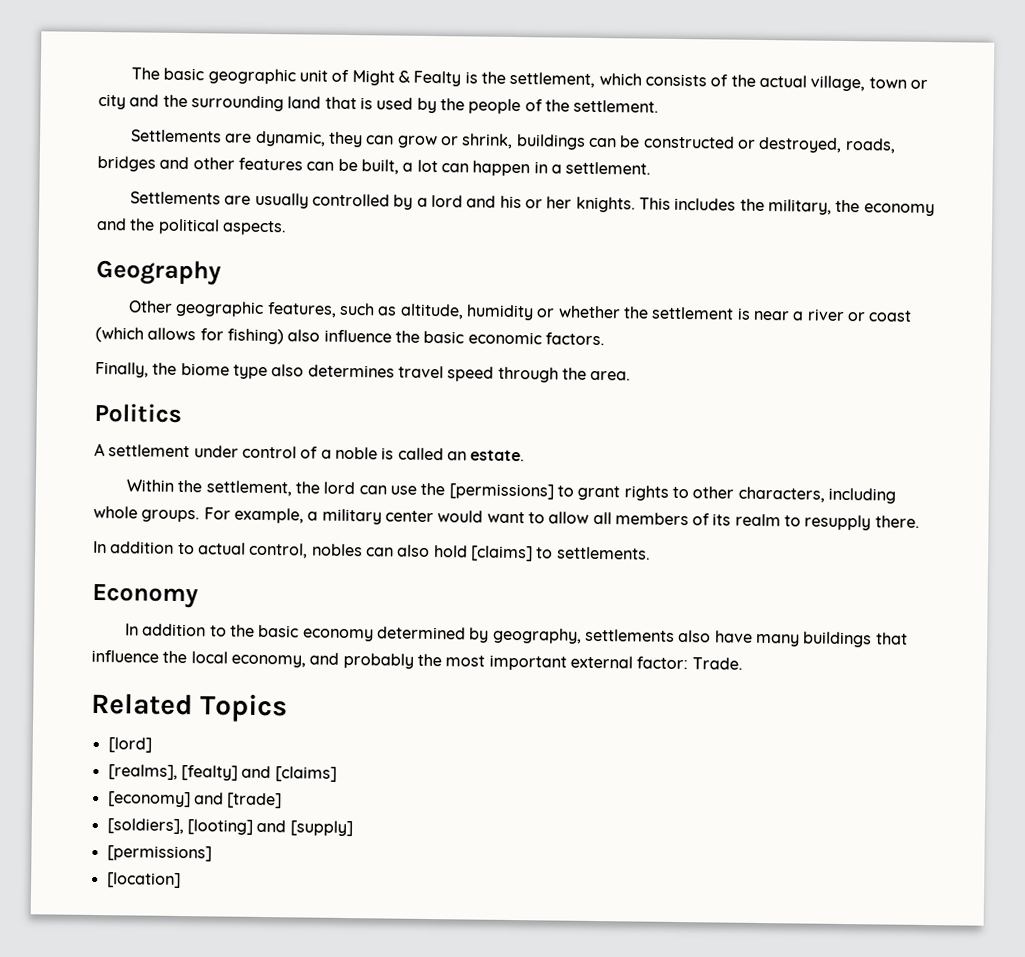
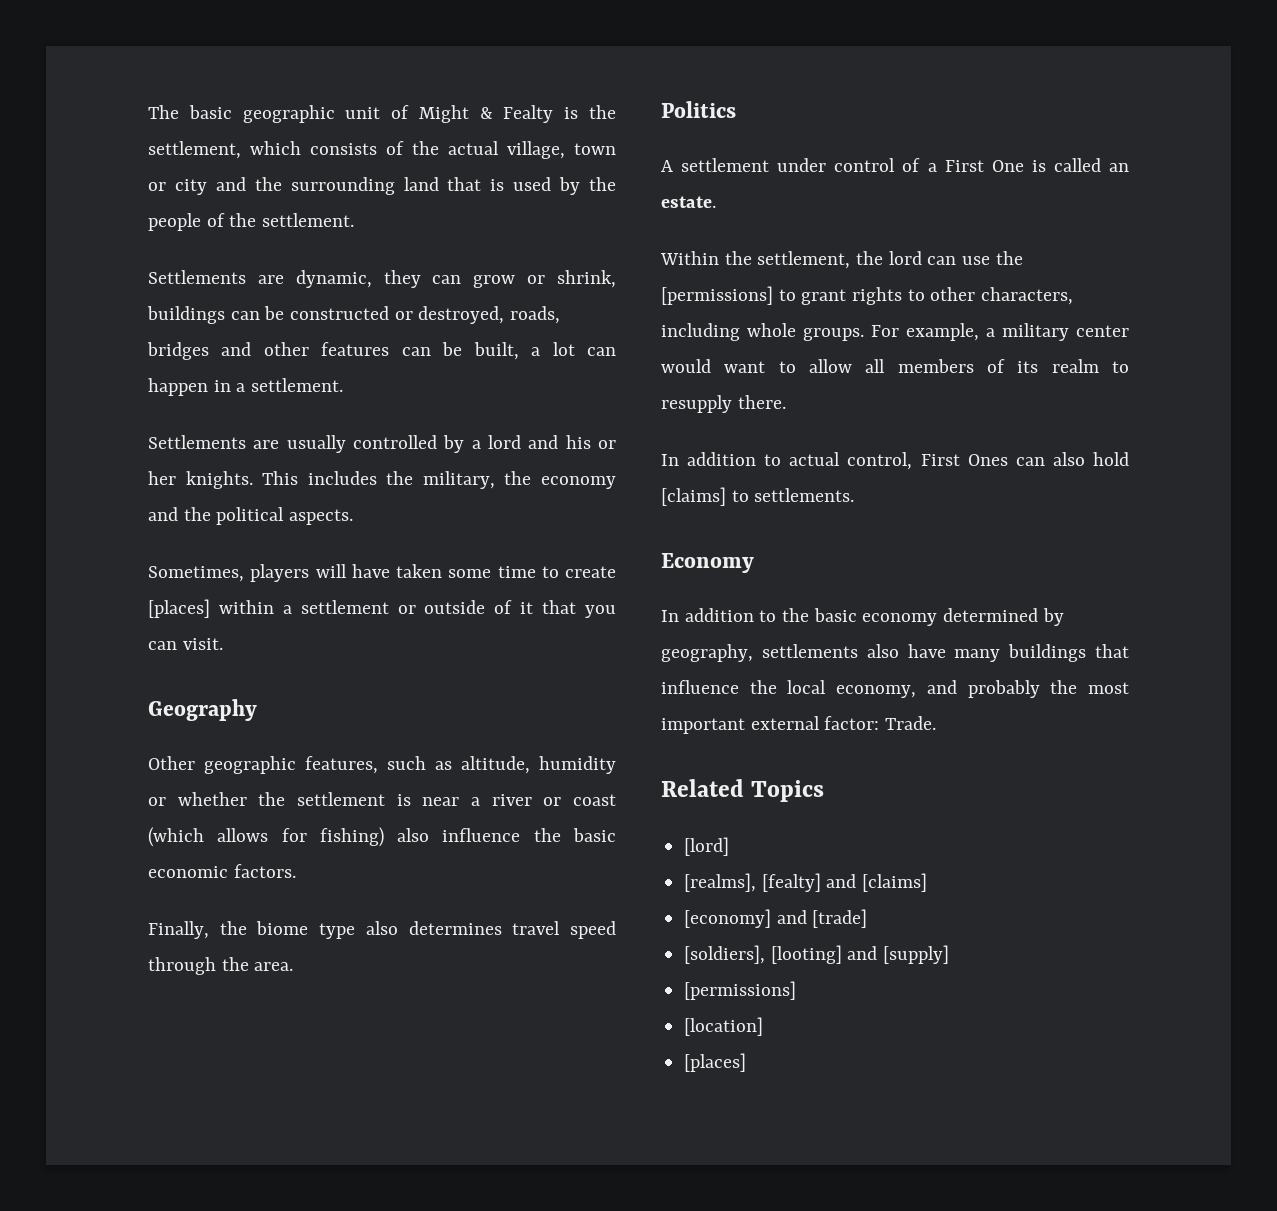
+ Sometimes, players will have taken some time to create [places] within a settlement or outside of it that you can visit.
- A settlement under control of a noble is called an estate.
+ A settlement under control of a First One is called an estate.
- In addition to actual control, nobles can also hold [claims] to settlements.
+ In addition to actual control, First Ones can also hold [claims] to settlements.
  [location]
+ [places]

